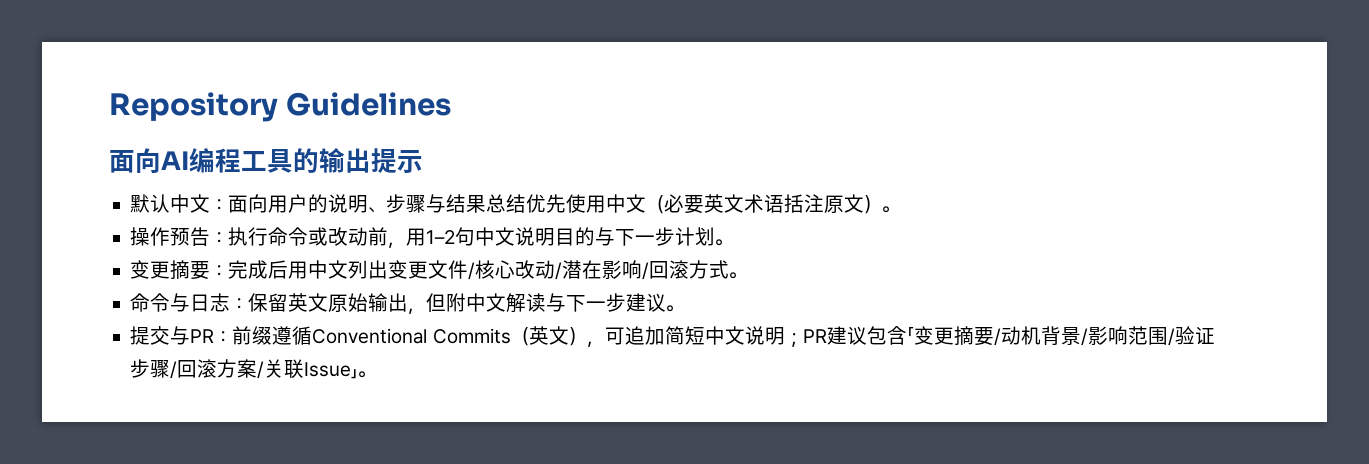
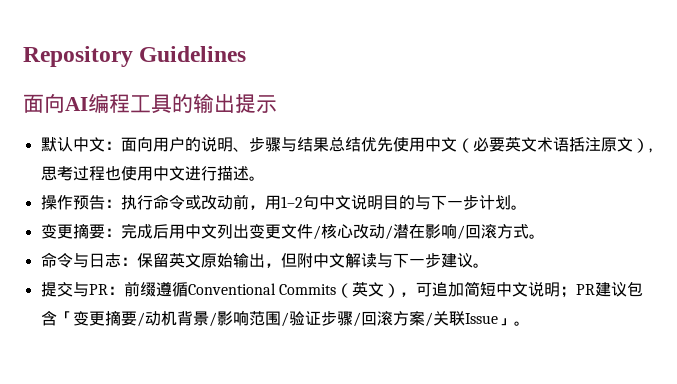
- 默认中文：面向用户的说明、步骤与结果总结优先使用中文（必要英文术语括注原文）。
+ 默认中文：面向用户的说明、步骤与结果总结优先使用中文（必要英文术语括注原文）,思考过程也使用中文进行描述。

